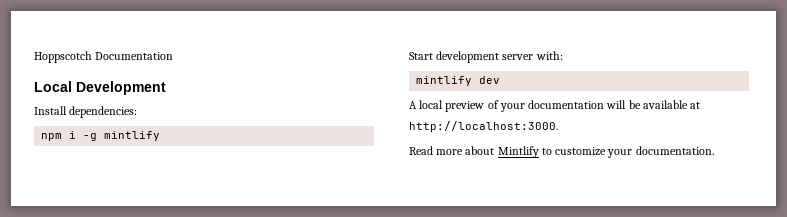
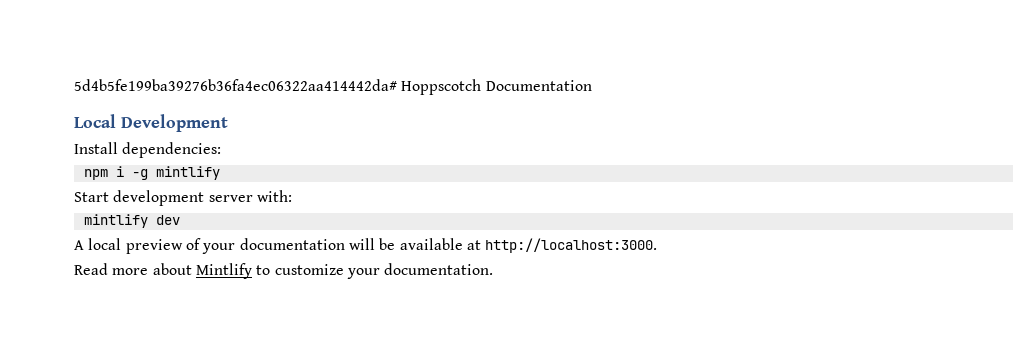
- Hoppscotch Documentation
+ 5d4b5fe199ba39276b36fa4ec06322aa414442da# Hoppscotch Documentation

